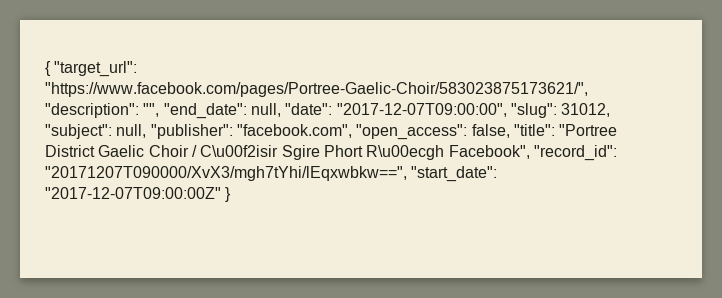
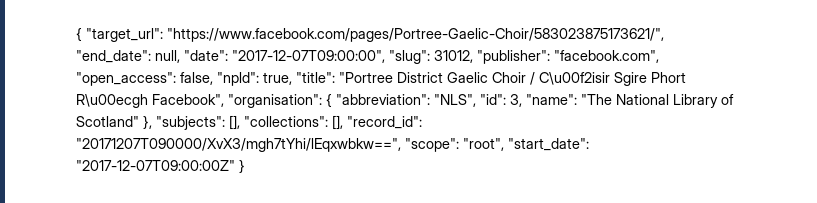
- { "target_url": "https://www.facebook.com/pages/Portree-Gaelic-Choir/583023875173621/", "description": "", "end_date": null, "date": "2017-12-07T09:00:00", "slug": 31012, "subject": null, "publisher": "facebook.com", "open_access": false, "title": "Portree District Gaelic Choir / C\u00f2isir Sgire Phort R\u00ecgh Facebook", "record_id": "20171207T090000/XvX3/mgh7tYhi/lEqxwbkw==", "start_date": "2017-12-07T09:00:00Z" }
+ { "target_url": "https://www.facebook.com/pages/Portree-Gaelic-Choir/583023875173621/", "end_date": null, "date": "2017-12-07T09:00:00", "slug": 31012, "publisher": "facebook.com", "open_access": false, "npld": true, "title": "Portree District Gaelic Choir / C\u00f2isir Sgire Phort R\u00ecgh Facebook", "organisation": { "abbreviation": "NLS", "id": 3, "name": "The National Library of Scotland" }, "subjects": [], "collections": [], "record_id": "20171207T090000/XvX3/mgh7tYhi/lEqxwbkw==", "scope": "root", "start_date": "2017-12-07T09:00:00Z" }

